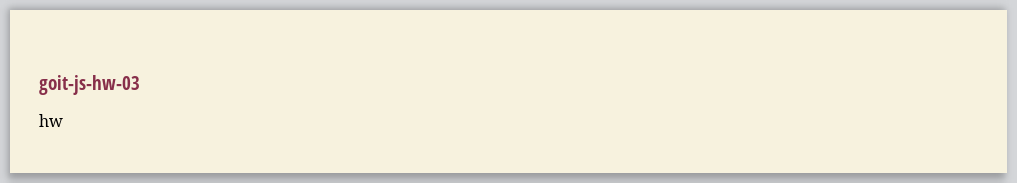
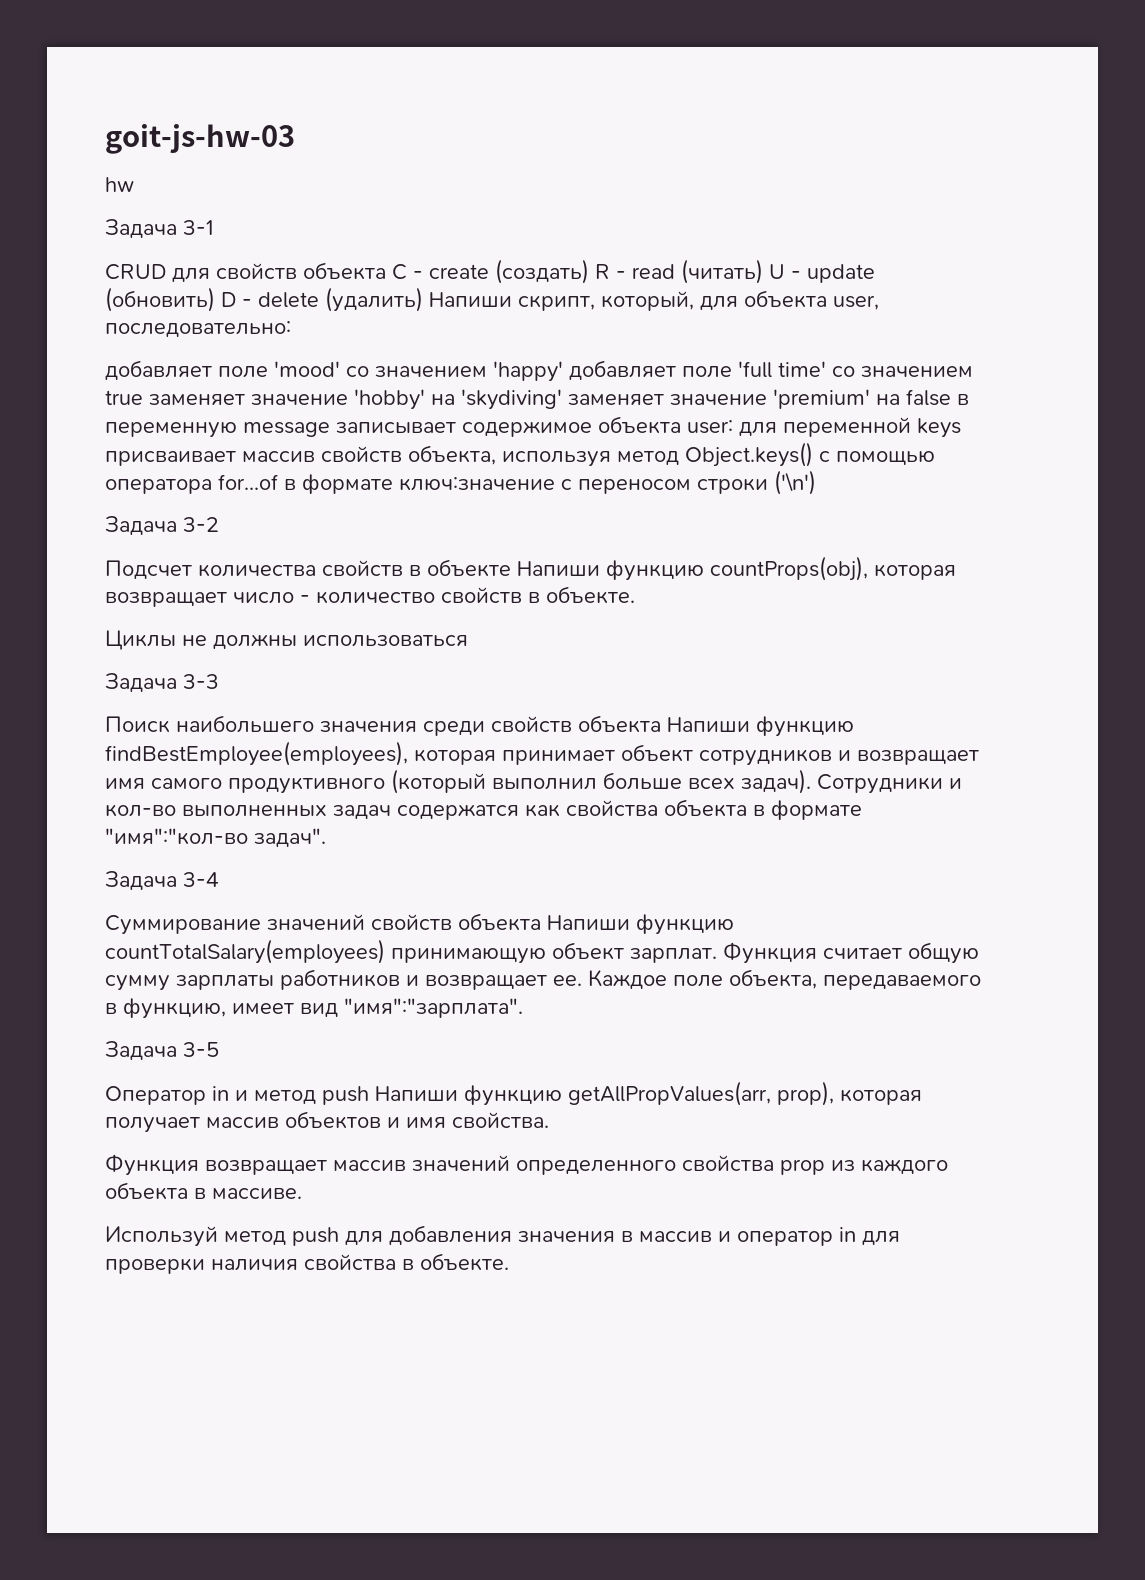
+ Задача 3-1
+ CRUD для свойств объекта С - create (создать) R - read (читать) U - update (обновить) D - delete (удалить) Напиши скрипт, который, для объекта user, последовательно:
+ добавляет поле 'mood' со значением 'happy' добавляет поле 'full time' со значением true заменяет значение 'hobby' на 'skydiving' заменяет значение 'premium' на false в переменную message записывает содержимое объекта user: для переменной keys присваивает массив свойств объекта, используя метод Object.keys() с помощью оператора for...of в формате ключ:значение c переносом строки ('\n')
+ Задача 3-2
+ Подсчет количества свойств в объекте Напиши функцию countProps(obj), которая возвращает число - количество свойств в объекте.
+ Циклы не должны использоваться
+ Задача 3-3
+ Поиск наибольшего значения среди свойств объекта Напиши функцию findBestEmployee(employees), которая принимает объект сотрудников и возвращает имя самого продуктивного (который выполнил больше всех задач). Сотрудники и кол-во выполненных задач содержатся как свойства объекта в формате "имя":"кол-во задач".
+ Задача 3-4
+ Суммирование значений свойств объекта Напиши функцию countTotalSalary(employees) принимающую объект зарплат. Функция считает общую сумму зарплаты работников и возвращает ее. Каждое поле объекта, передаваемого в функцию, имеет вид "имя":"зарплата".
+ Задача 3-5
+ Оператор in и метод push Напиши функцию getAllPropValues(arr, prop), которая получает массив объектов и имя свойства.
+ Функция возвращает массив значений определенного свойства prop из каждого объекта в массиве.
+ Используй метод push для добавления значения в массив и оператор in для проверки наличия свойства в объекте.

